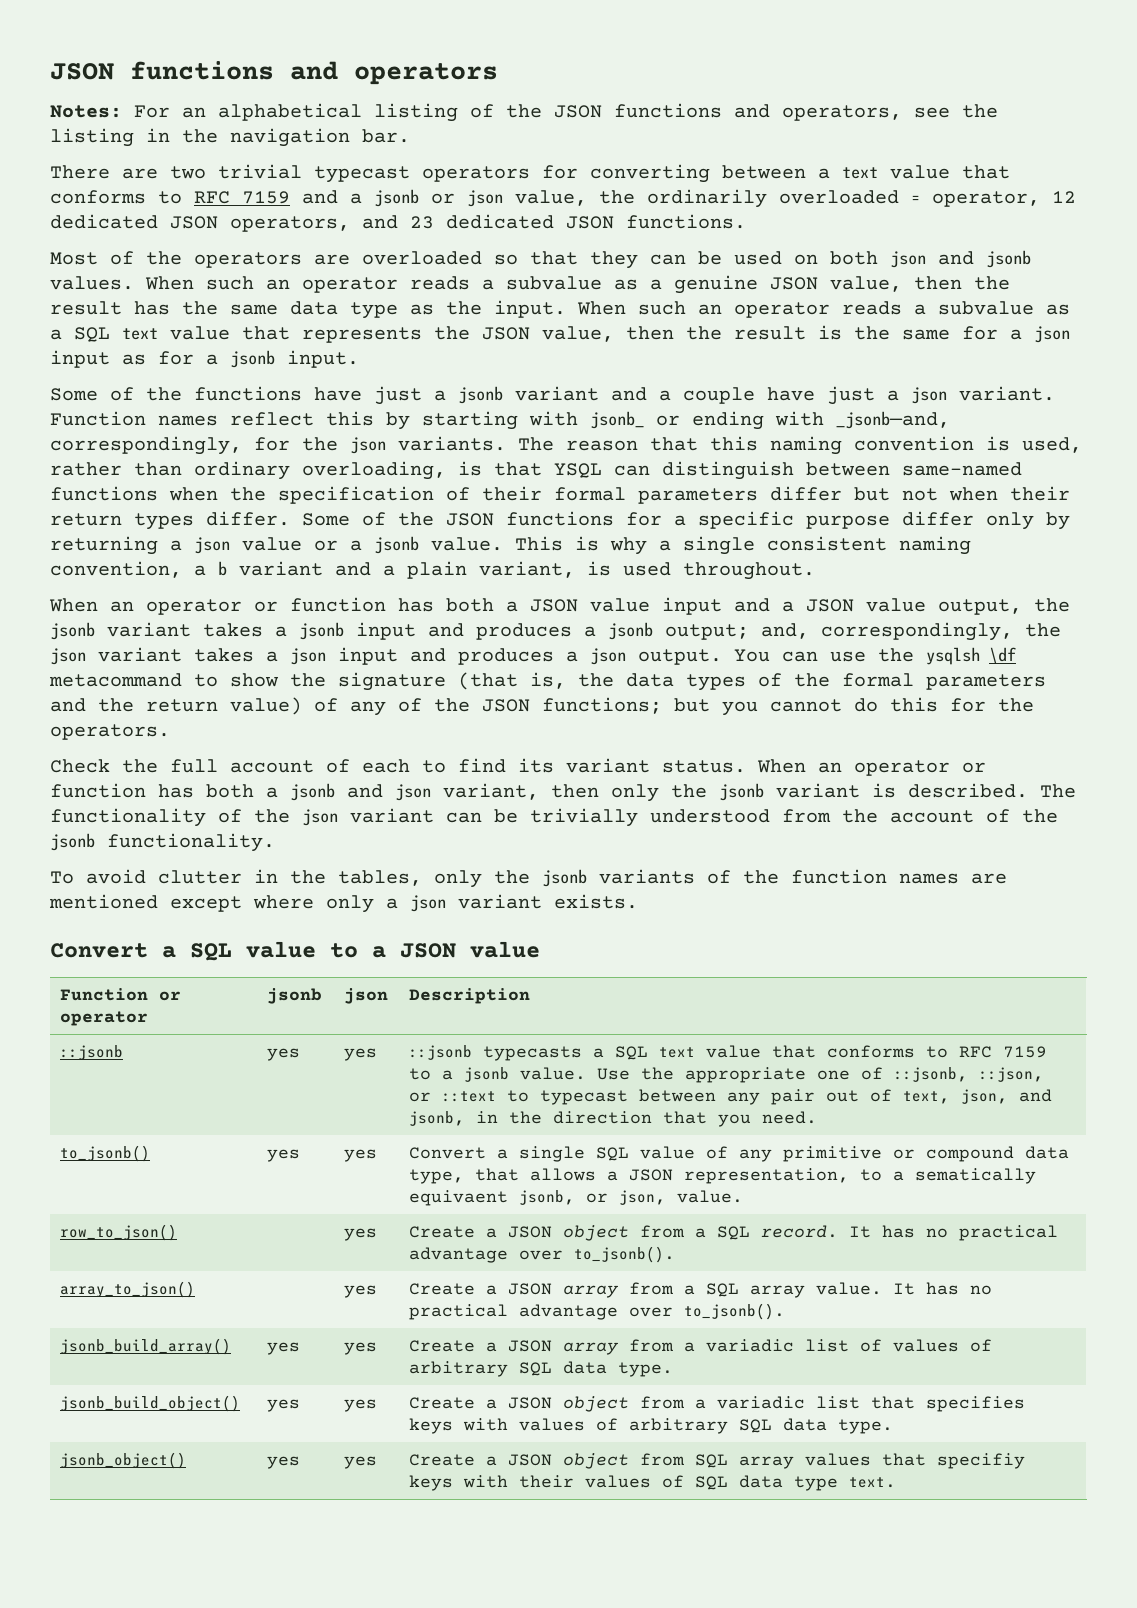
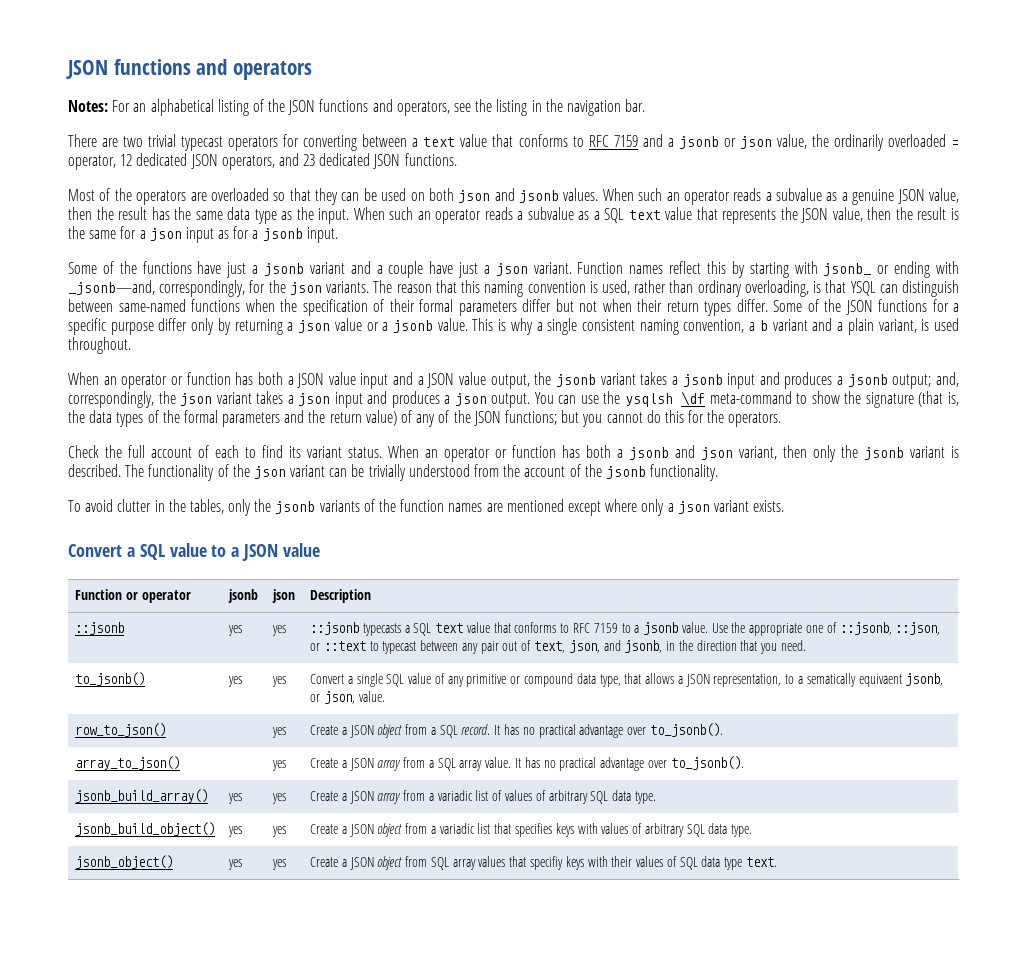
- You can use the ysqlsh \df metacommand to show the signature (that is, the data types of the formal parameters and the return value) of any of the JSON functions; but you cannot do this for the operators.
+ You can use the ysqlsh \df meta-command to show the signature (that is, the data types of the formal parameters and the return value) of any of the JSON functions; but you cannot do this for the operators.

